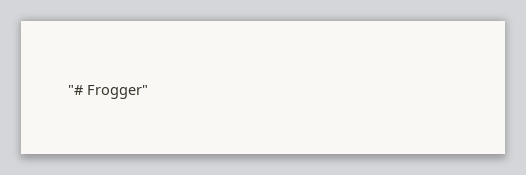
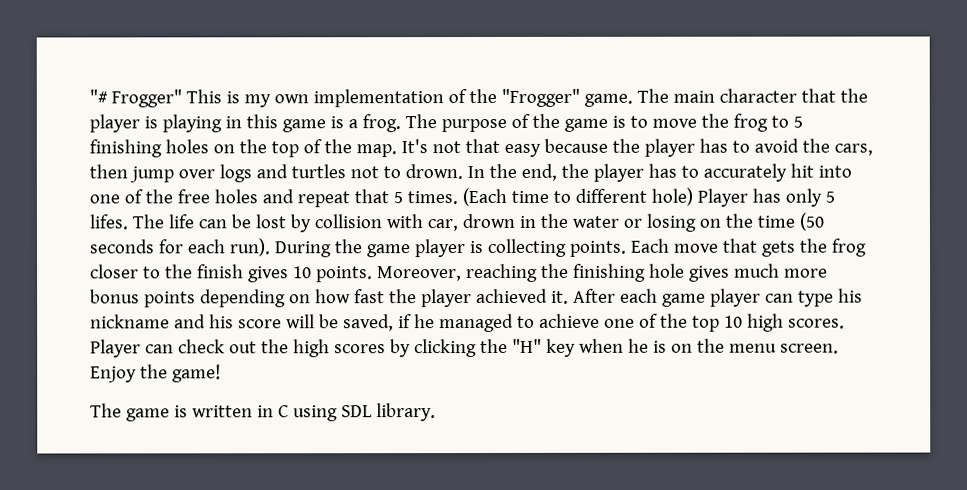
- "# Frogger"
+ "# Frogger" This is my own implementation of the "Frogger" game. The main character that the player is playing in this game is a frog. The purpose of the game is to move the frog to 5 finishing holes on the top of the map. It's not that easy because the player has to avoid the cars, then jump over logs and turtles not to drown. In the end, the player has to accurately hit into one of the free holes and repeat that 5 times. (Each time to different hole) Player has only 5 lifes. The life can be lost by collision with car, drown in the water or losing on the time (50 seconds for each run). During the game player is collecting points. Each move that gets the frog closer to the finish gives 10 points. Moreover, reaching the finishing hole gives much more bonus points depending on how fast the player achieved it. After each game player can type his nickname and his score will be saved, if he managed to achieve one of the top 10 high scores. Player can check out the high scores by clicking the "H" key when he is on the menu screen. Enjoy the game!
+ The game is written in C using SDL library.

